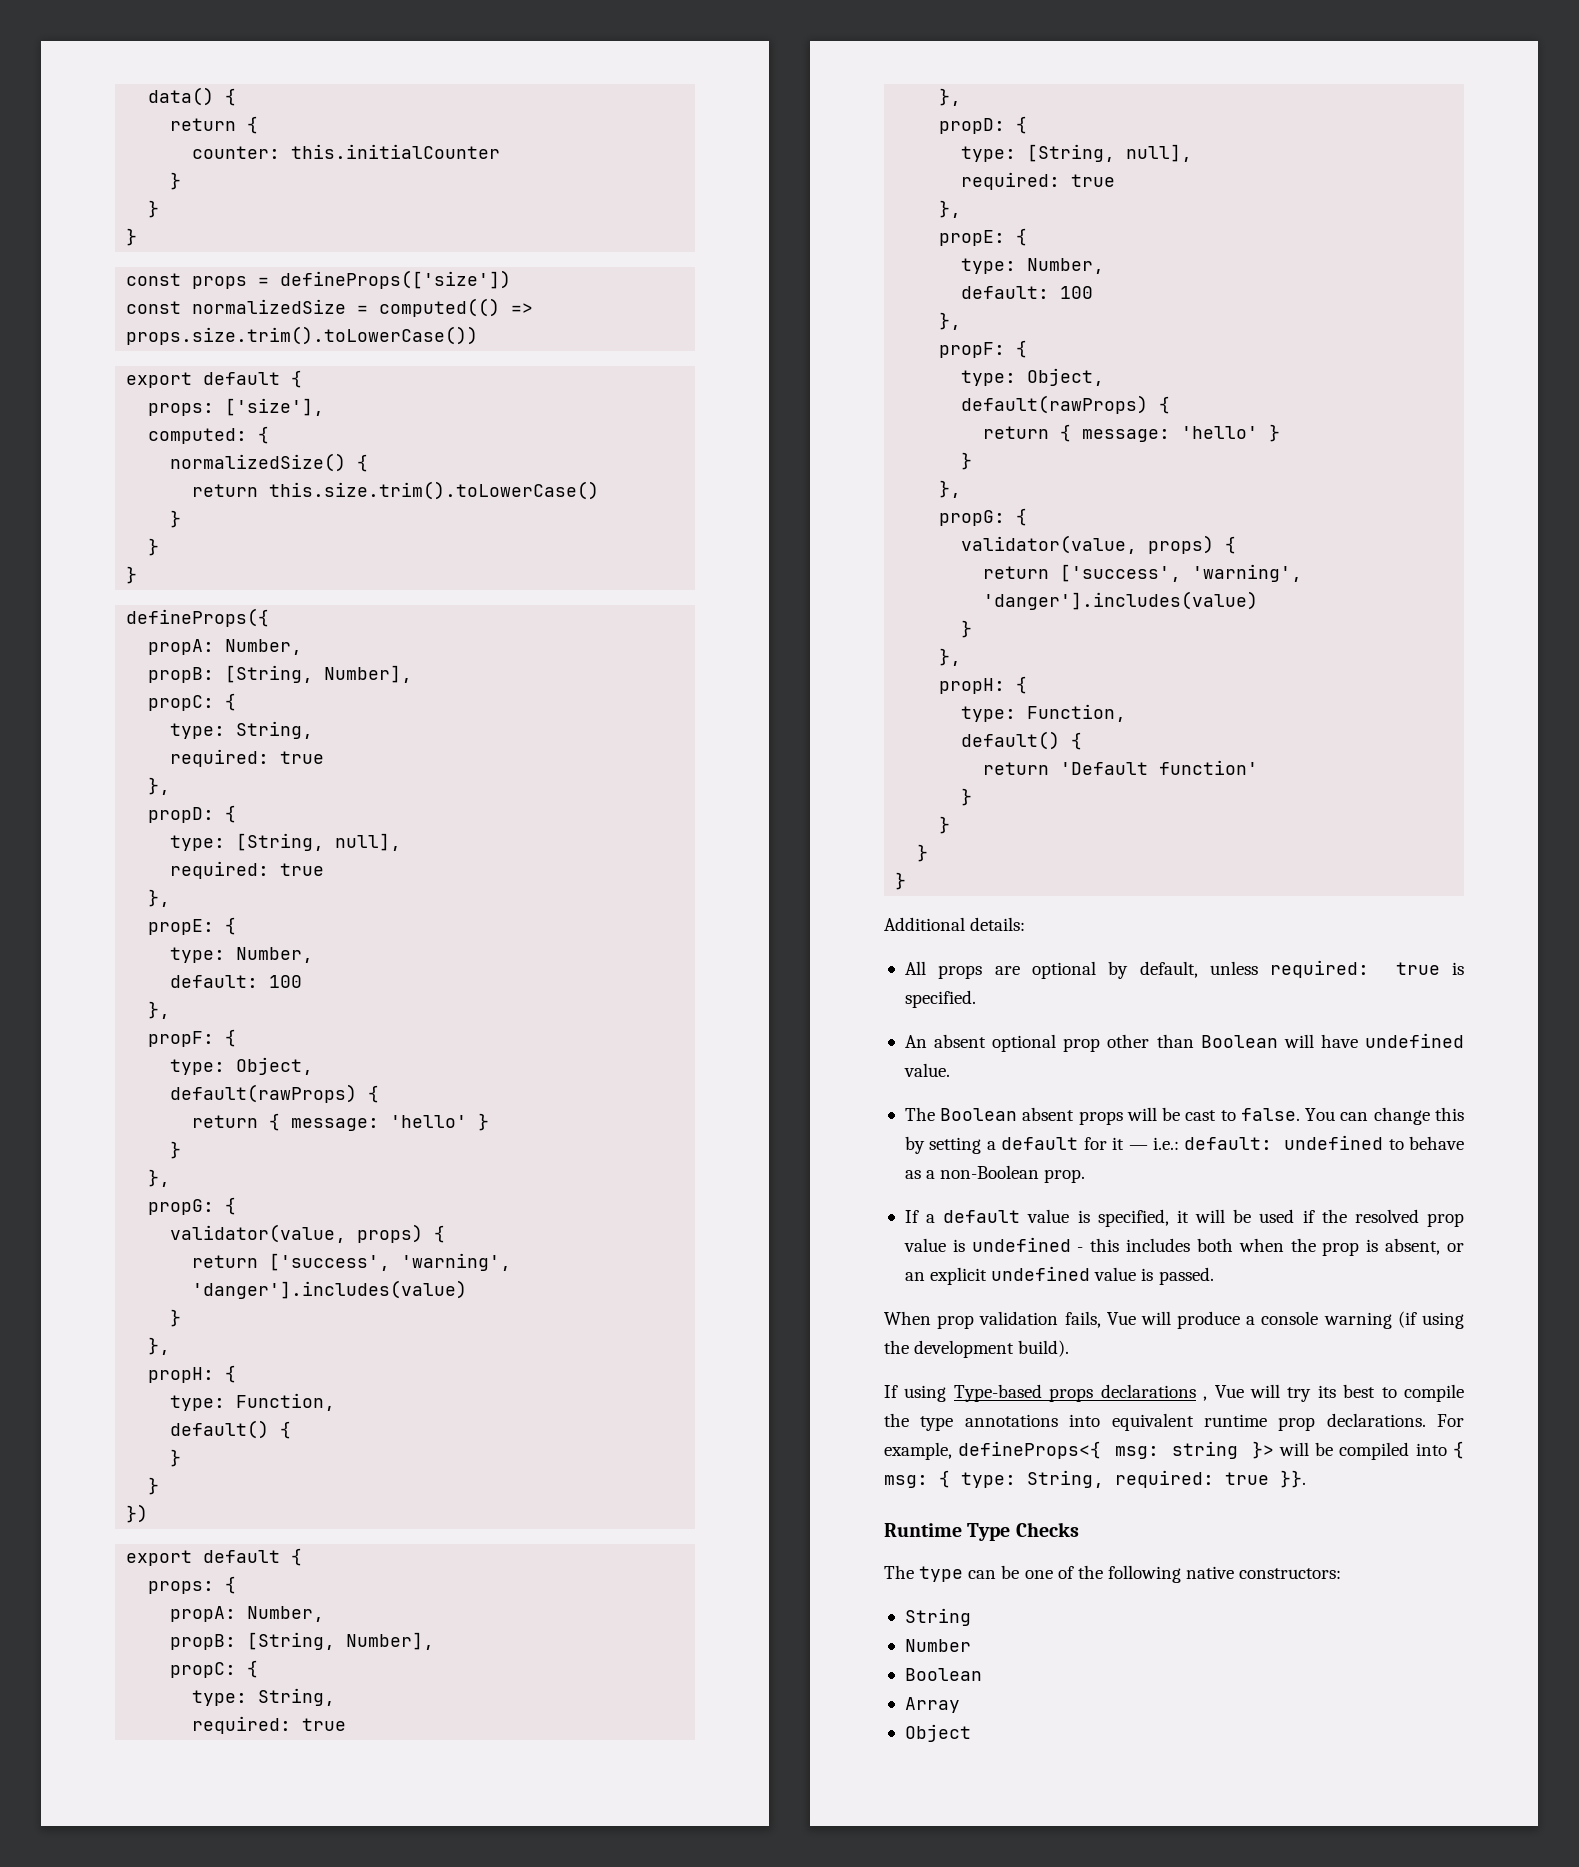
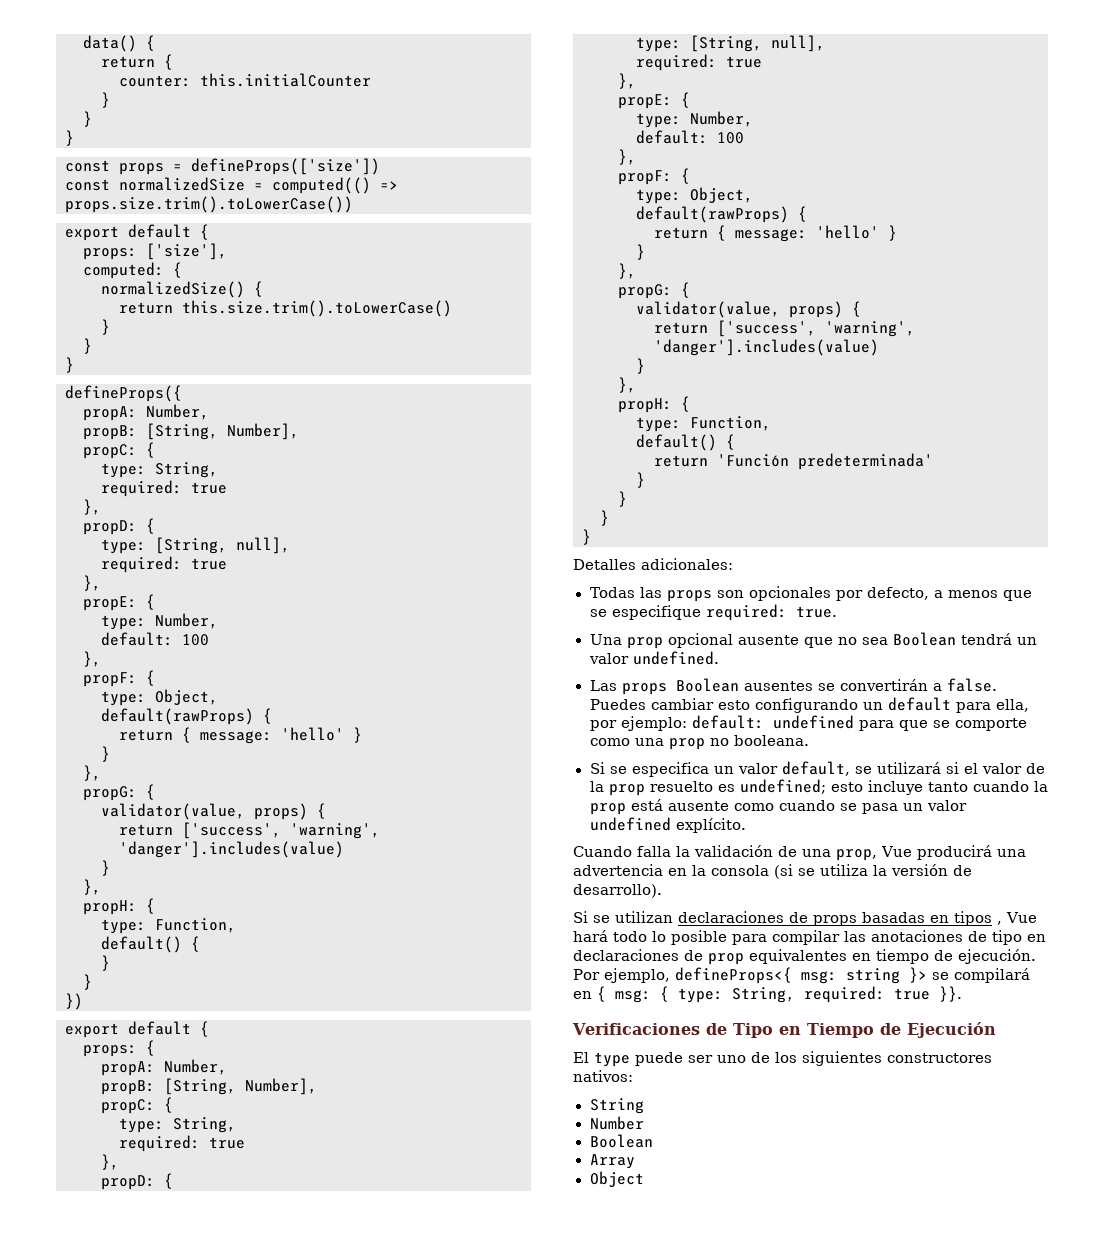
- return 'Default function'
+ return 'Función predeterminada'
- Additional details:
- All props are optional by default, unless required: true is specified.
- An absent optional prop other than Boolean will have undefined value.
- The Boolean absent props will be cast to false. You can change this by setting a default for it — i.e.: default: undefined to behave as a non-Boolean prop.
- If a default value is specified, it will be used if the resolved prop value is undefined - this includes both when the prop is absent, or an explicit undefined value is passed.
- When prop validation fails, Vue will produce a console warning (if using the development build).
- If using Type-based props declarations , Vue will try its best to compile the type annotations into equivalent runtime prop declarations. For example, defineProps<{ msg: string }> will be compiled into { msg: { type: String, required: true }}.
+ Detalles adicionales:
+ Todas las props son opcionales por defecto, a menos que se especifique required: true.
+ Una prop opcional ausente que no sea Boolean tendrá un valor undefined.
+ Las props Boolean ausentes se convertirán a false. Puedes cambiar esto configurando un default para ella, por ejemplo: default: undefined para que se comporte como una prop no booleana.
+ Si se especifica un valor default, se utilizará si el valor de la prop resuelto es undefined; esto incluye tanto cuando la prop está ausente como cuando se pasa un valor undefined explícito.
+ Cuando falla la validación de una prop, Vue producirá una advertencia en la consola (si se utiliza la versión de desarrollo).
+ Si se utilizan declaraciones de props basadas en tipos , Vue hará todo lo posible para compilar las anotaciones de tipo en declaraciones de prop equivalentes en tiempo de ejecución. Por ejemplo, defineProps<{ msg: string }> se compilará en { msg: { type: String, required: true }}.
- Runtime Type Checks
- The type can be one of the following native constructors:
+ Verificaciones de Tipo en Tiempo de Ejecución
+ El type puede ser uno de los siguientes constructores nativos:

